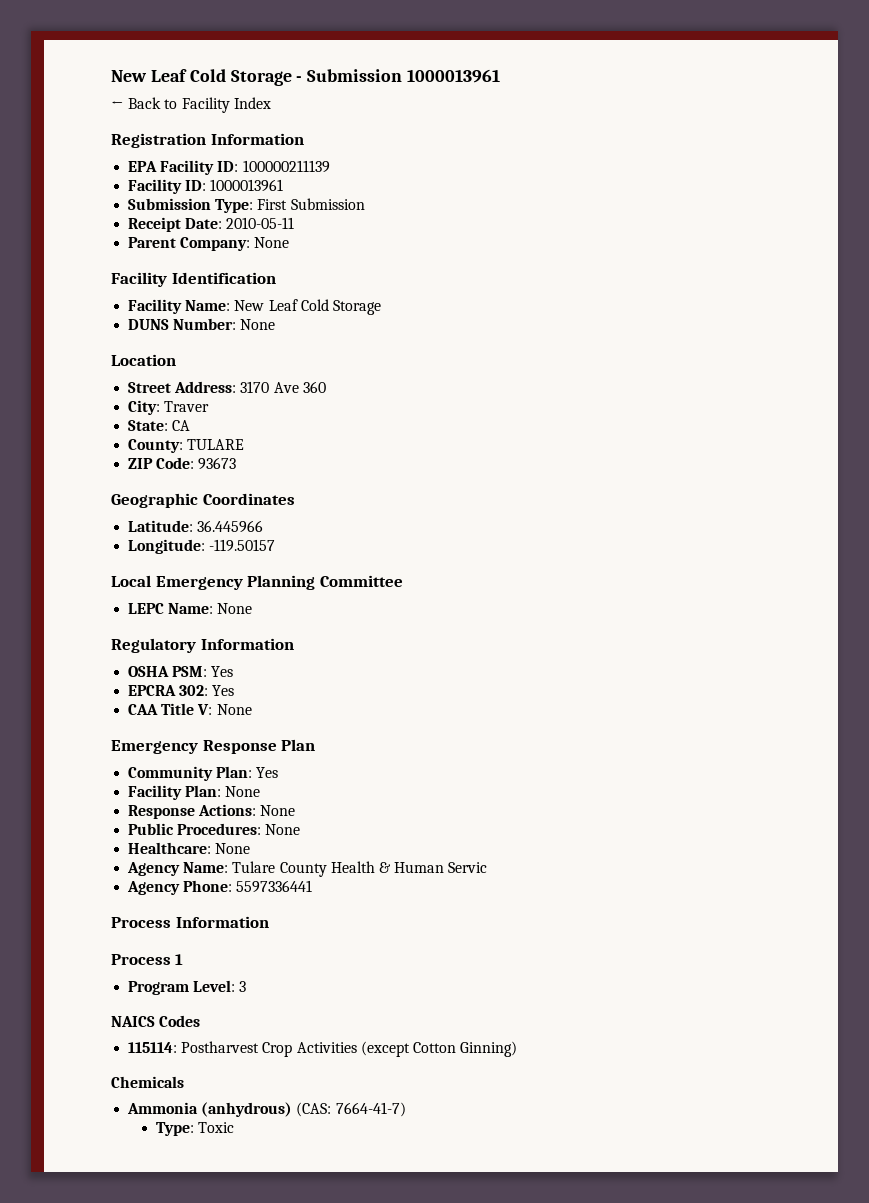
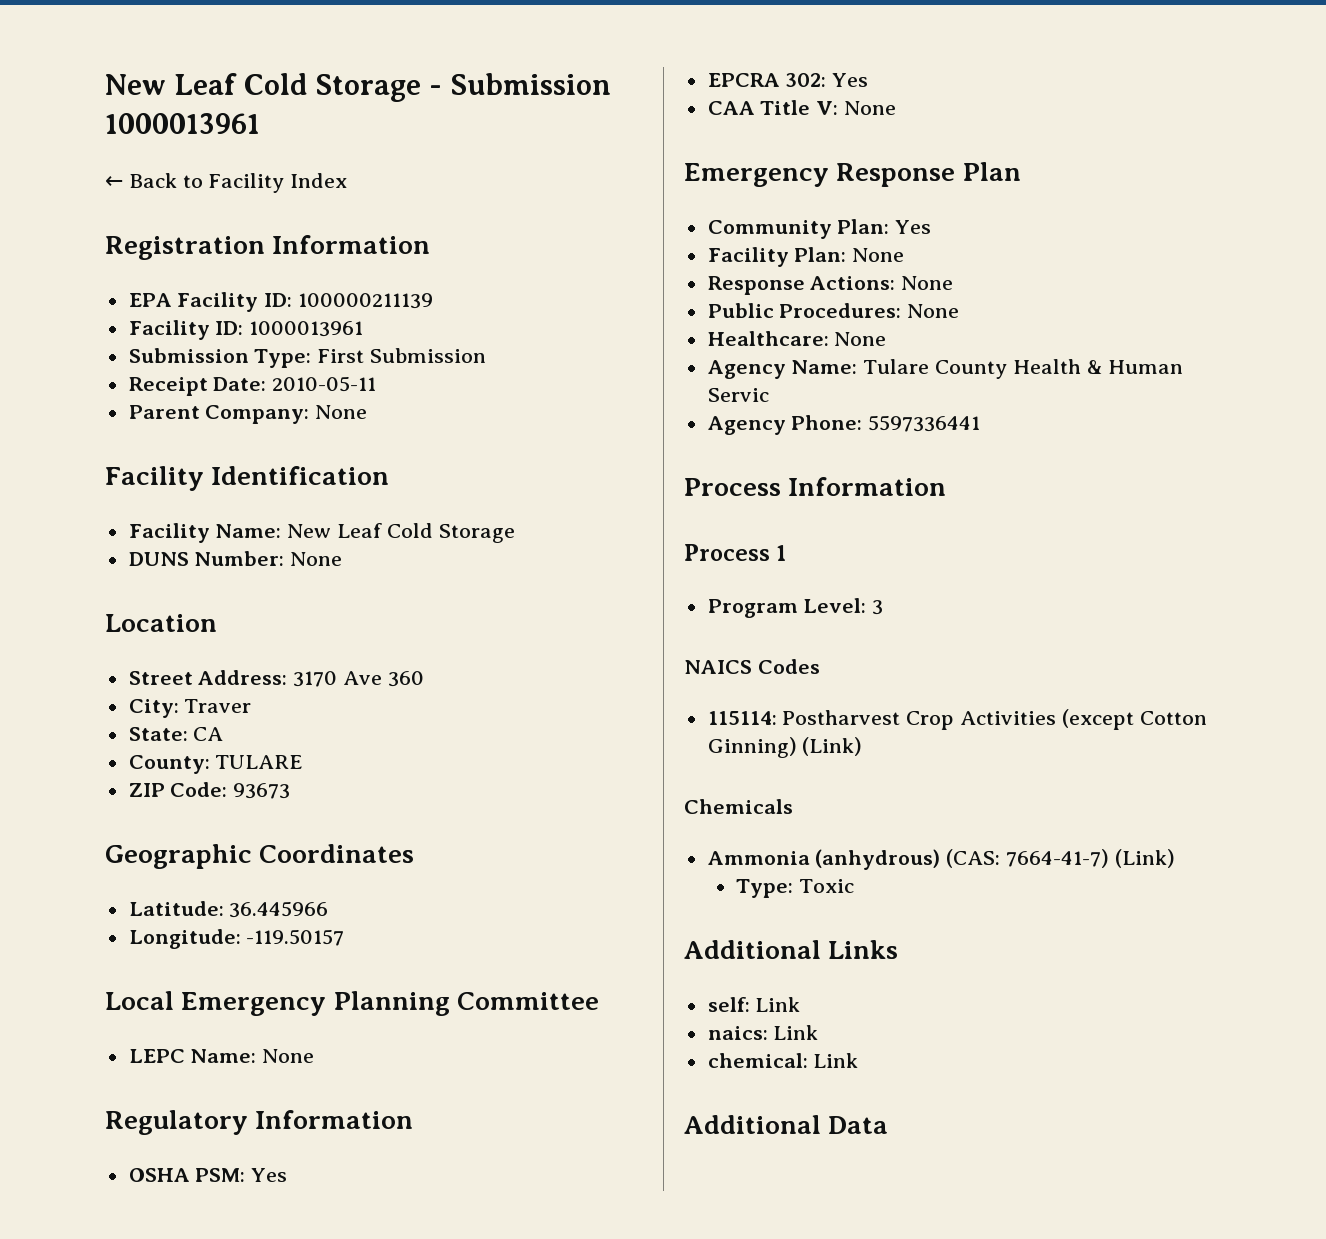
- 115114: Postharvest Crop Activities (except Cotton Ginning)
+ 115114: Postharvest Crop Activities (except Cotton Ginning) (Link)
- Ammonia (anhydrous) (CAS: 7664-41-7)
+ Ammonia (anhydrous) (CAS: 7664-41-7) (Link)
+ Additional Links
+ self: Link
+ naics: Link
+ chemical: Link
+ Additional Data

